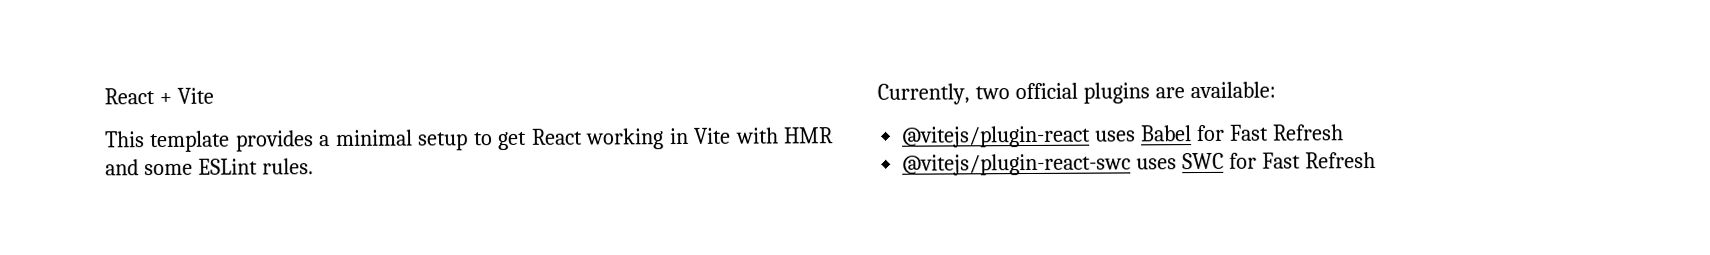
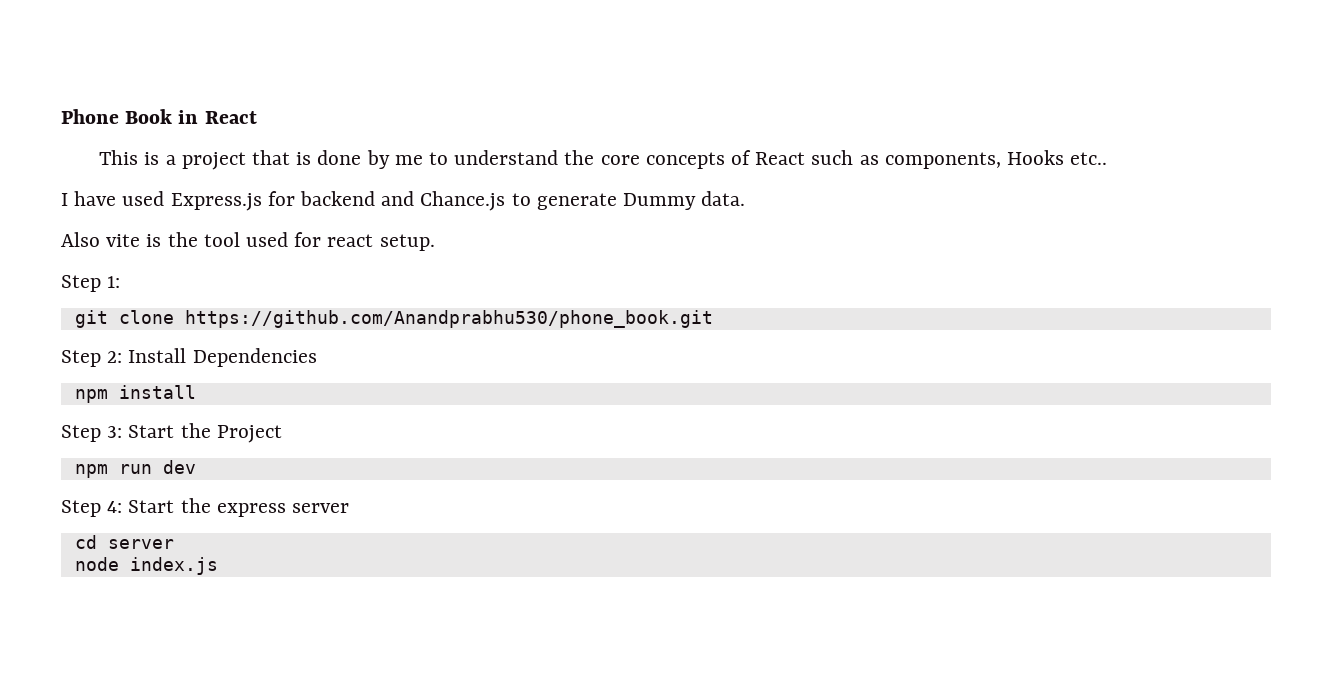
- React + Vite
+ Phone Book in React
- This template provides a minimal setup to get React working in Vite with HMR and some ESLint rules.
- Currently, two official plugins are available:
- @vitejs/plugin-react uses Babel for Fast Refresh
- @vitejs/plugin-react-swc uses SWC for Fast Refresh
+ This is a project that is done by me to understand the core concepts of React such as components, Hooks etc..
+ I have used Express.js for backend and Chance.js to generate Dummy data.
+ Also vite is the tool used for react setup.
+ Step 1:
+ git clone https://github.com/Anandprabhu530/phone_book.git
+ Step 2: Install Dependencies
+ npm install
+ Step 3: Start the Project
+ npm run dev
+ Step 4: Start the express server
+ cd server
+ node index.js

